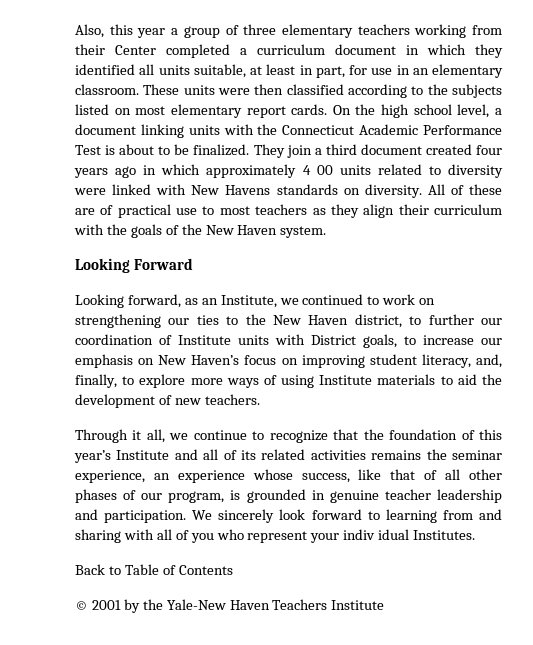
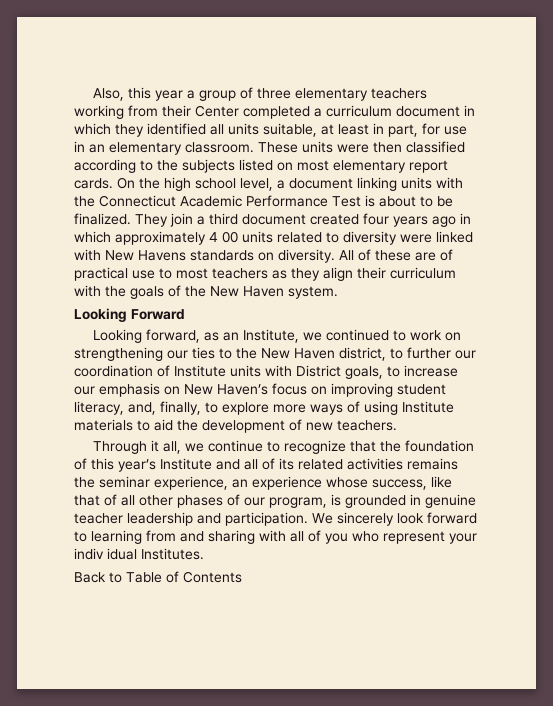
- © 2001 by the Yale-New Haven Teachers Institute

